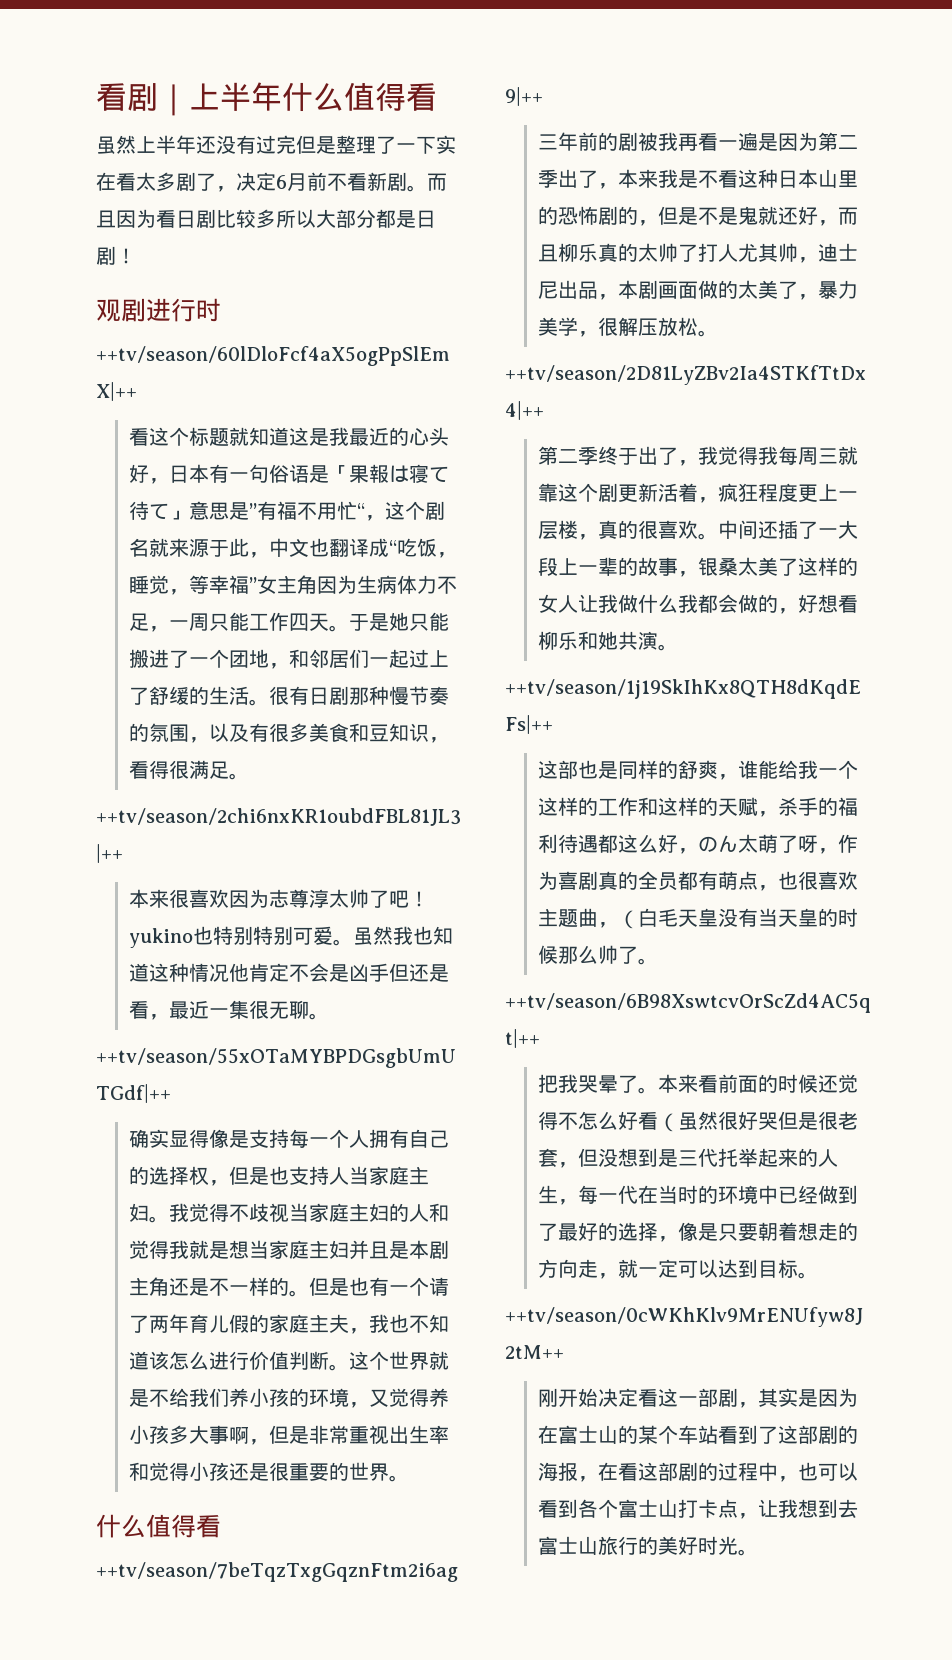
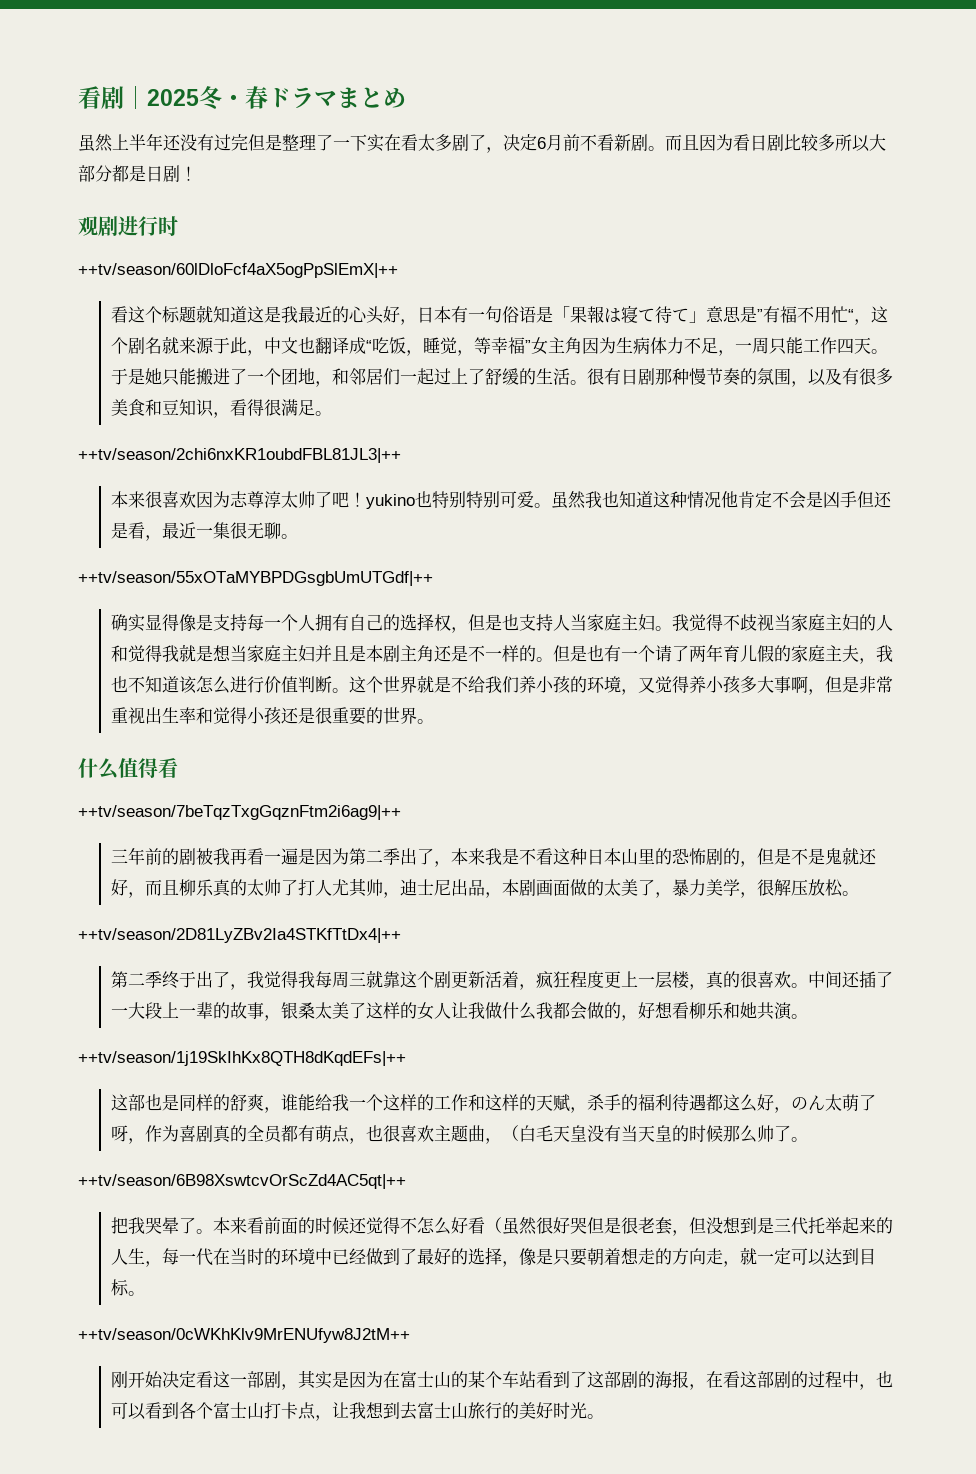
- 看剧｜上半年什么值得看
+ 看剧｜2025冬・春ドラマまとめ

